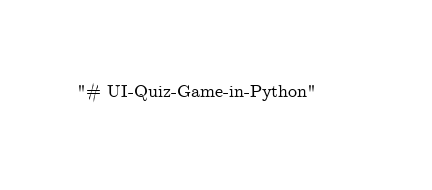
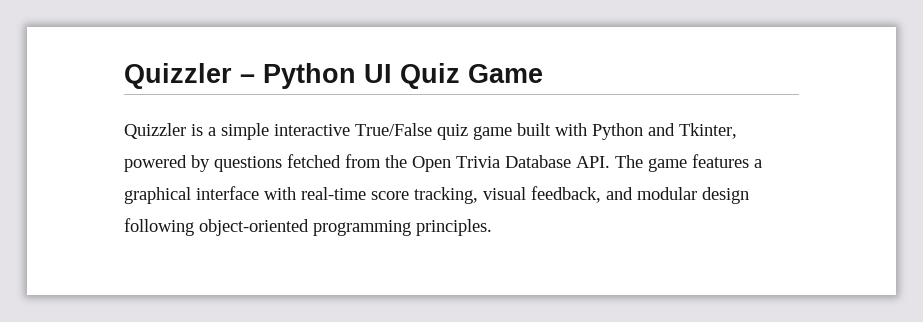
- "# UI-Quiz-Game-in-Python"
+ Quizzler – Python UI Quiz Game
+ Quizzler is a simple interactive True/False quiz game built with Python and Tkinter, powered by questions fetched from the Open Trivia Database API. The game features a graphical interface with real-time score tracking, visual feedback, and modular design following object-oriented programming principles.

